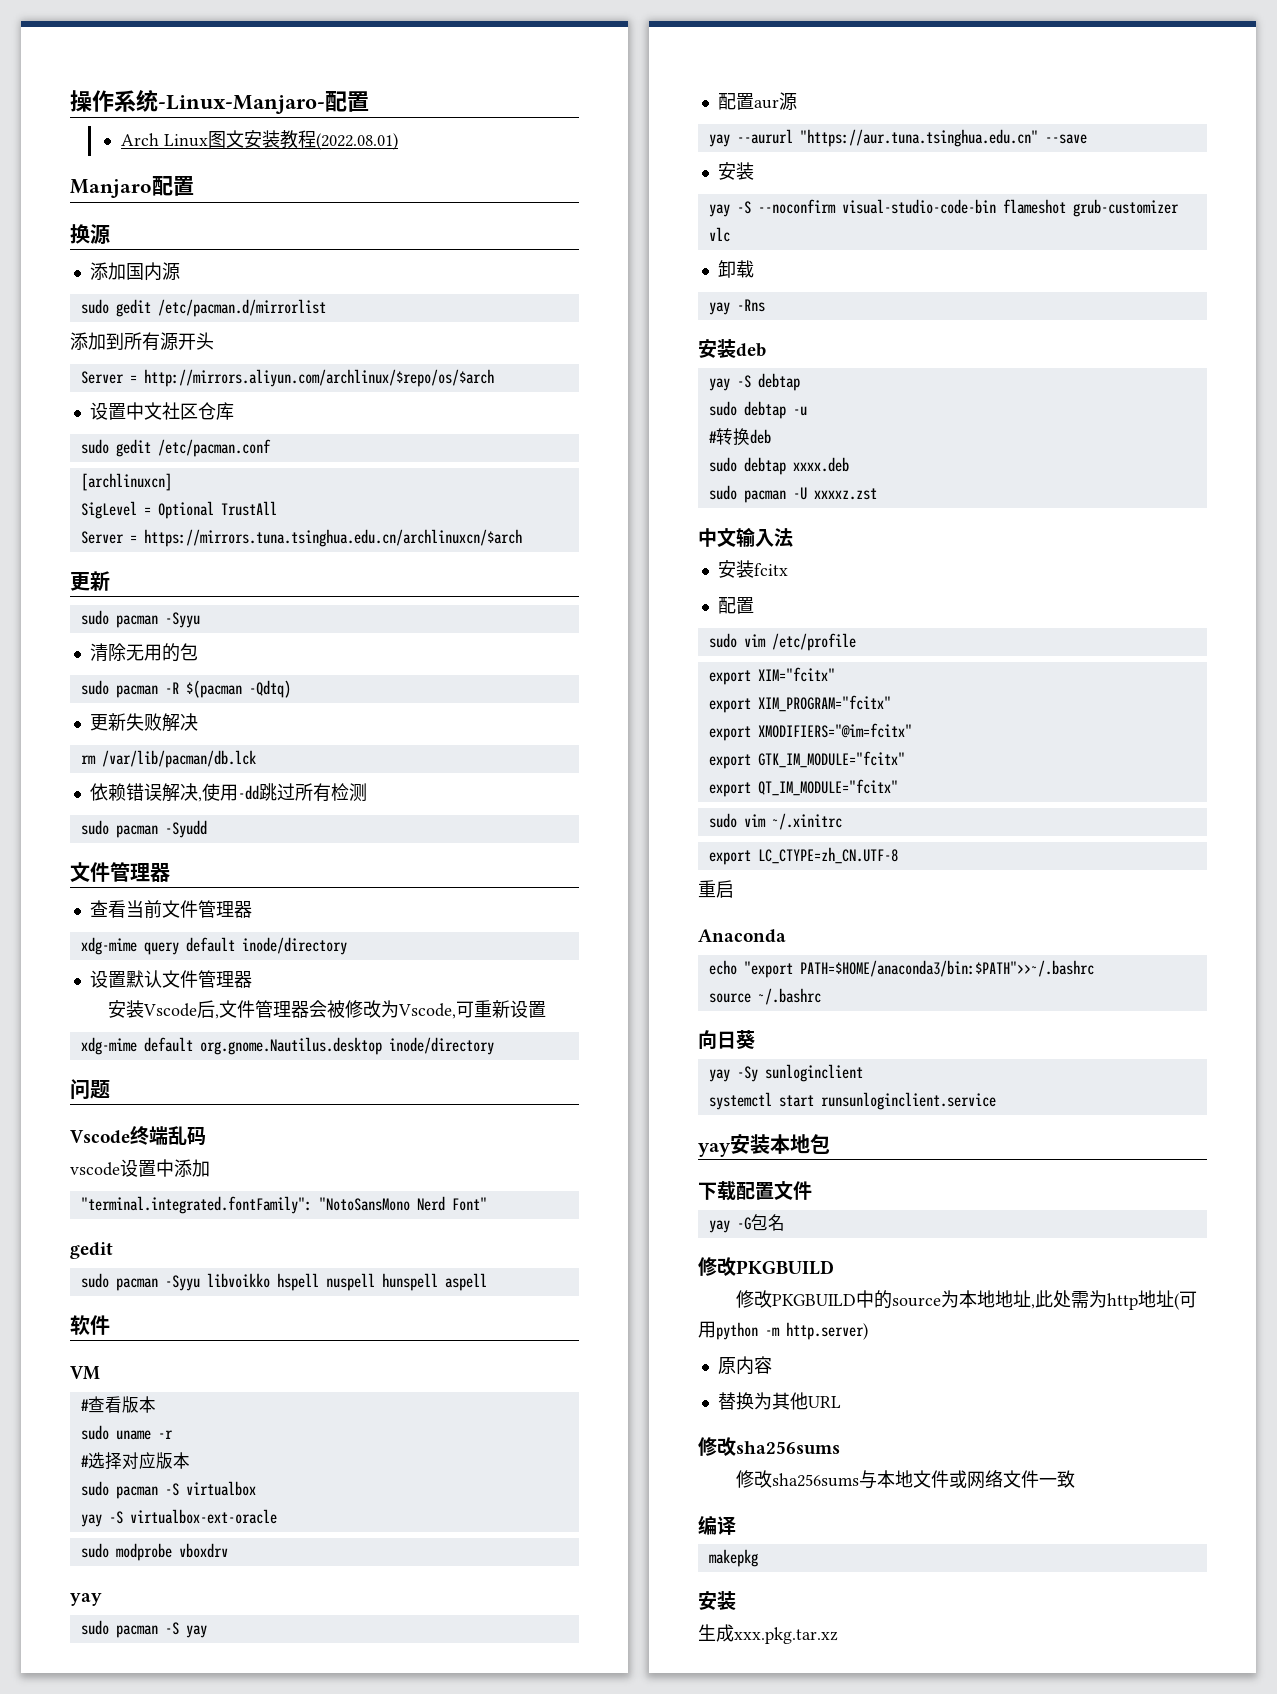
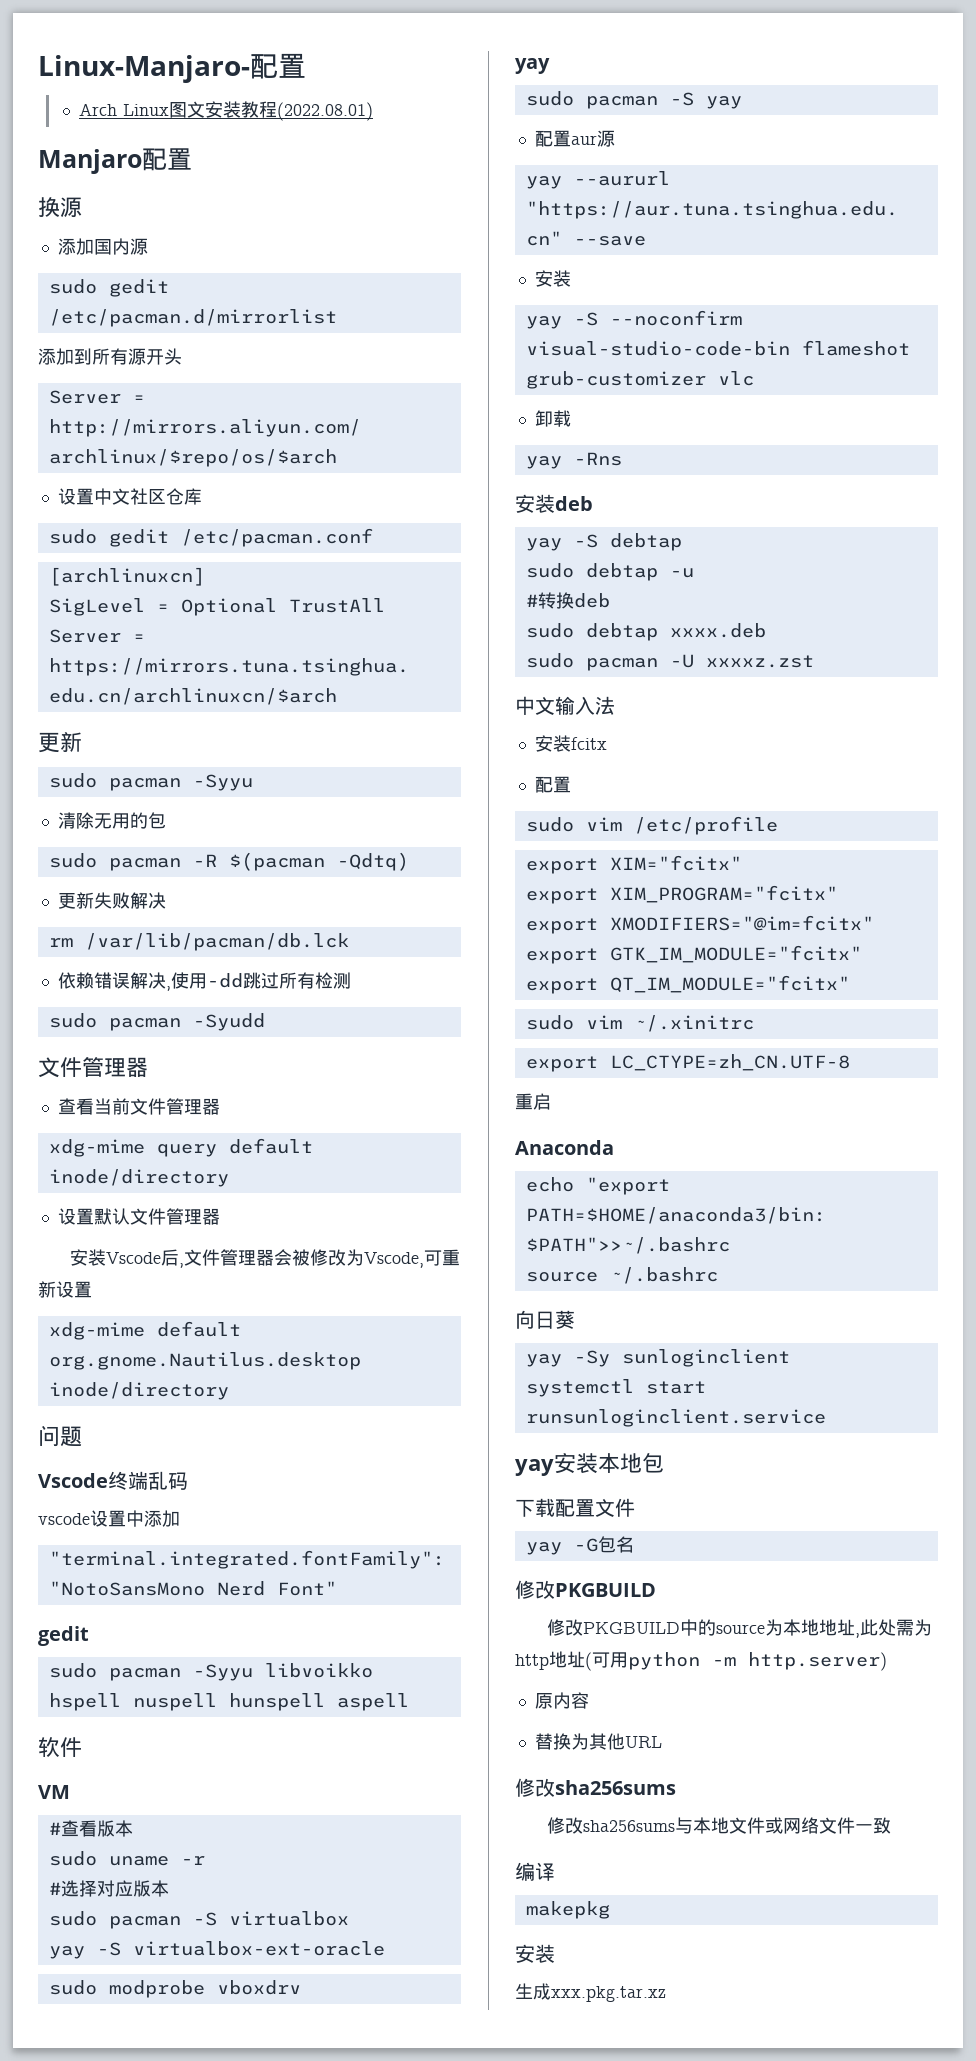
- 操作系统-Linux-Manjaro-配置
+ Linux-Manjaro-配置

